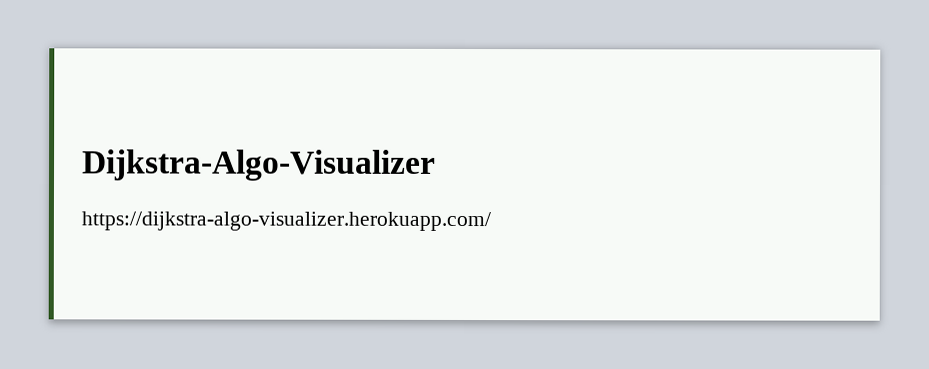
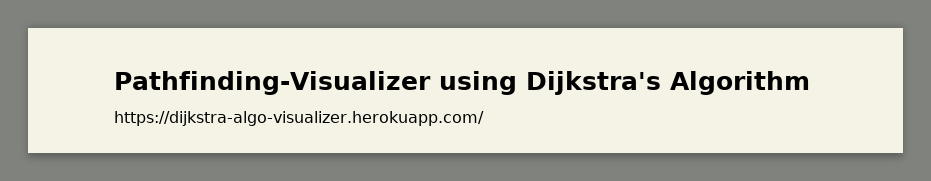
- Dijkstra-Algo-Visualizer
+ Pathfinding-Visualizer using Dijkstra's Algorithm

